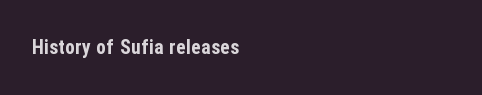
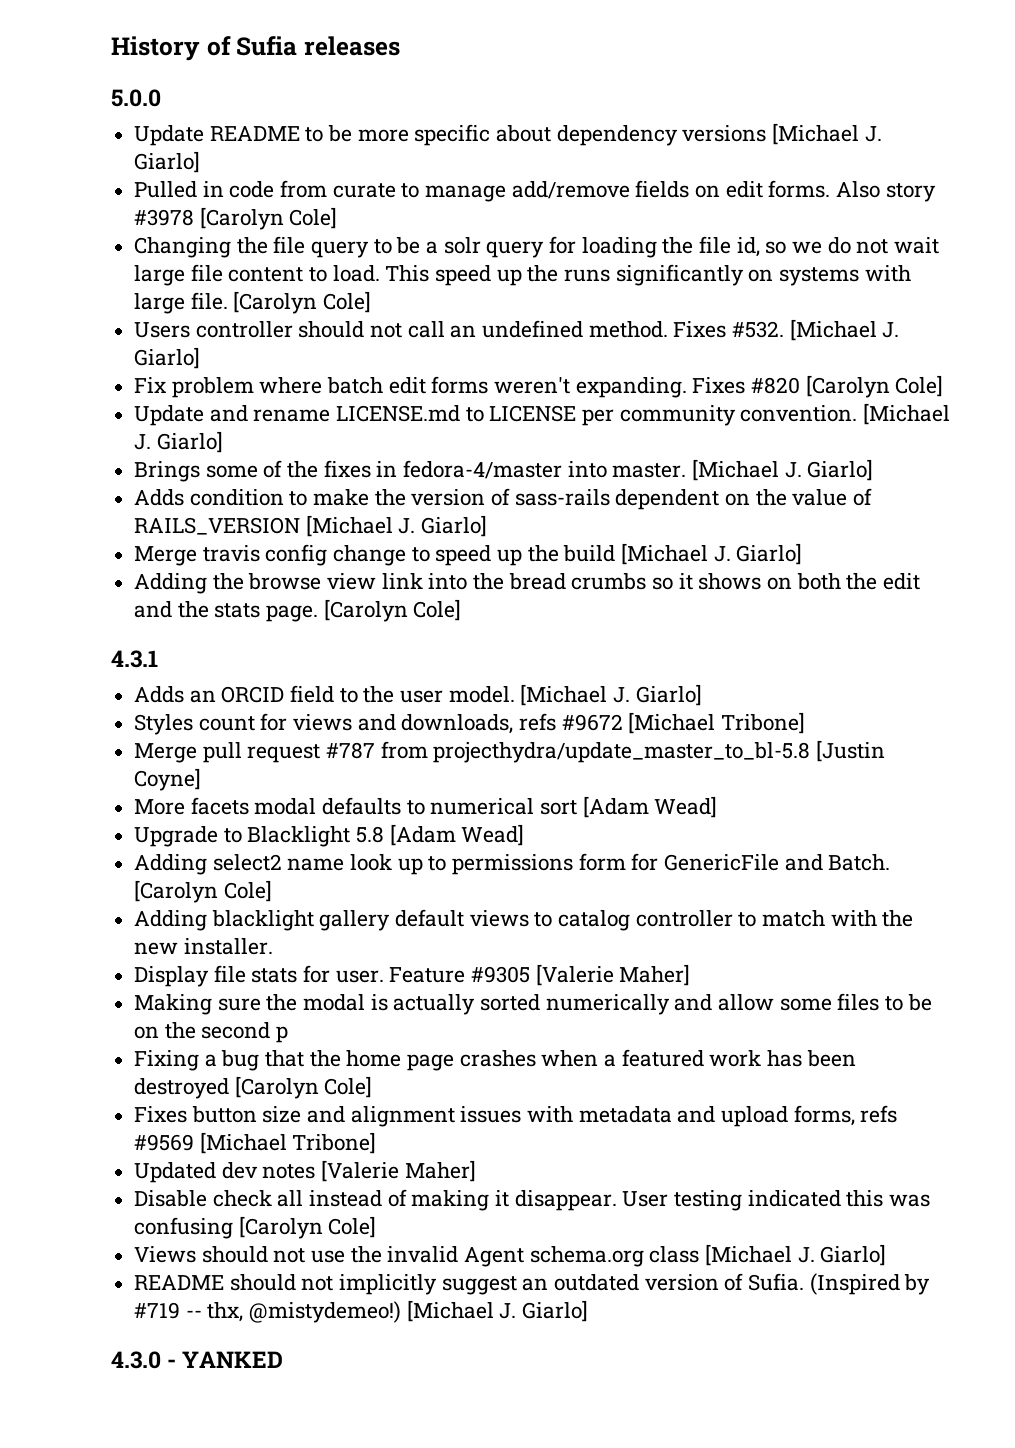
+ 5.0.0
+ Update README to be more specific about dependency versions [Michael J. Giarlo]
+ Pulled in code from curate to manage add/remove fields on edit forms. Also story #3978 [Carolyn Cole]
+ Changing the file query to be a solr query for loading the file id, so we do not wait large file content to load. This speed up the runs significantly on systems with large file. [Carolyn Cole]
+ Users controller should not call an undefined method. Fixes #532. [Michael J. Giarlo]
+ Fix problem where batch edit forms weren't expanding. Fixes #820 [Carolyn Cole]
+ Update and rename LICENSE.md to LICENSE per community convention. [Michael J. Giarlo]
+ Brings some of the fixes in fedora-4/master into master. [Michael J. Giarlo]
+ Adds condition to make the version of sass-rails dependent on the value of RAILS_VERSION [Michael J. Giarlo]
+ Merge travis config change to speed up the build [Michael J. Giarlo]
+ Adding the browse view link into the bread crumbs so it shows on both the edit and the stats page. [Carolyn Cole]
+ 4.3.1
+ Adds an ORCID field to the user model. [Michael J. Giarlo]
+ Styles count for views and downloads, refs #9672 [Michael Tribone]
+ Merge pull request #787 from projecthydra/update_master_to_bl-5.8 [Justin Coyne]
+ More facets modal defaults to numerical sort [Adam Wead]
+ Upgrade to Blacklight 5.8 [Adam Wead]
+ Adding select2 name look up to permissions form for GenericFile and Batch. [Carolyn Cole]
+ Adding blacklight gallery default views to catalog controller to match with the new installer.
+ Display file stats for user. Feature #9305 [Valerie Maher]
+ Making sure the modal is actually sorted numerically and allow some files to be on the second p
+ Fixing a bug that the home page crashes when a featured work has been destroyed [Carolyn Cole]
+ Fixes button size and alignment issues with metadata and upload forms, refs #9569 [Michael Tribone]
+ Updated dev notes [Valerie Maher]
+ Disable check all instead of making it disappear. User testing indicated this was confusing [Carolyn Cole]
+ Views should not use the invalid Agent schema.org class [Michael J. Giarlo]
+ README should not implicitly suggest an outdated version of Sufia. (Inspired by #719 -- thx, @mistydemeo!) [Michael J. Giarlo]
+ 4.3.0 - YANKED

